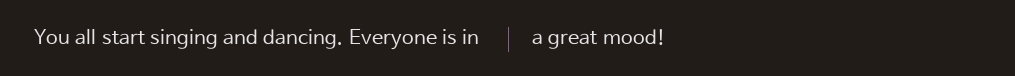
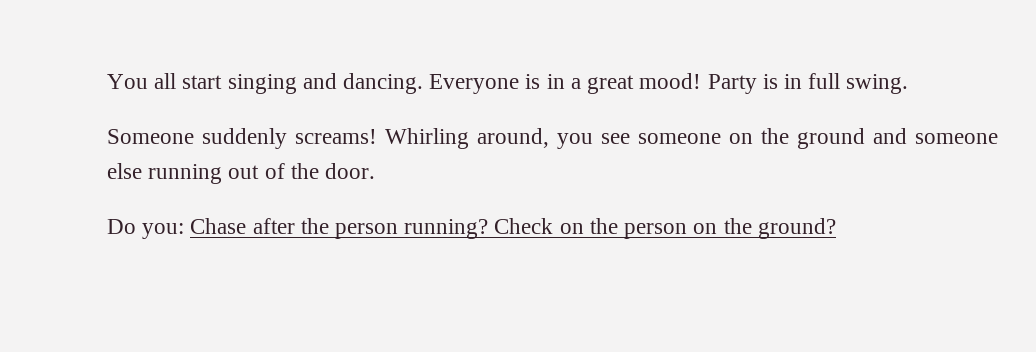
+ Party is in full swing.
+ Someone suddenly screams! Whirling around, you see someone on the ground and someone else running out of the door.
+ Do you: Chase after the person running? Check on the person on the ground?

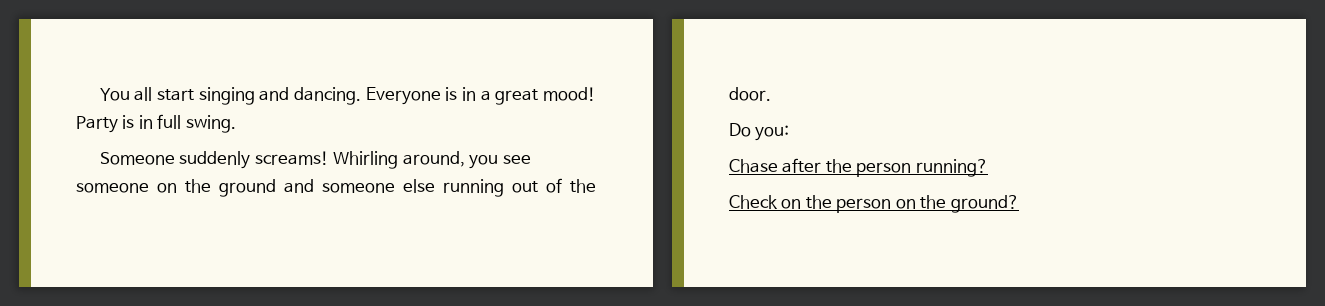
- Do you: Chase after the person running? Check on the person on the ground?
+ Do you:
+ Chase after the person running?
+ Check on the person on the ground?

